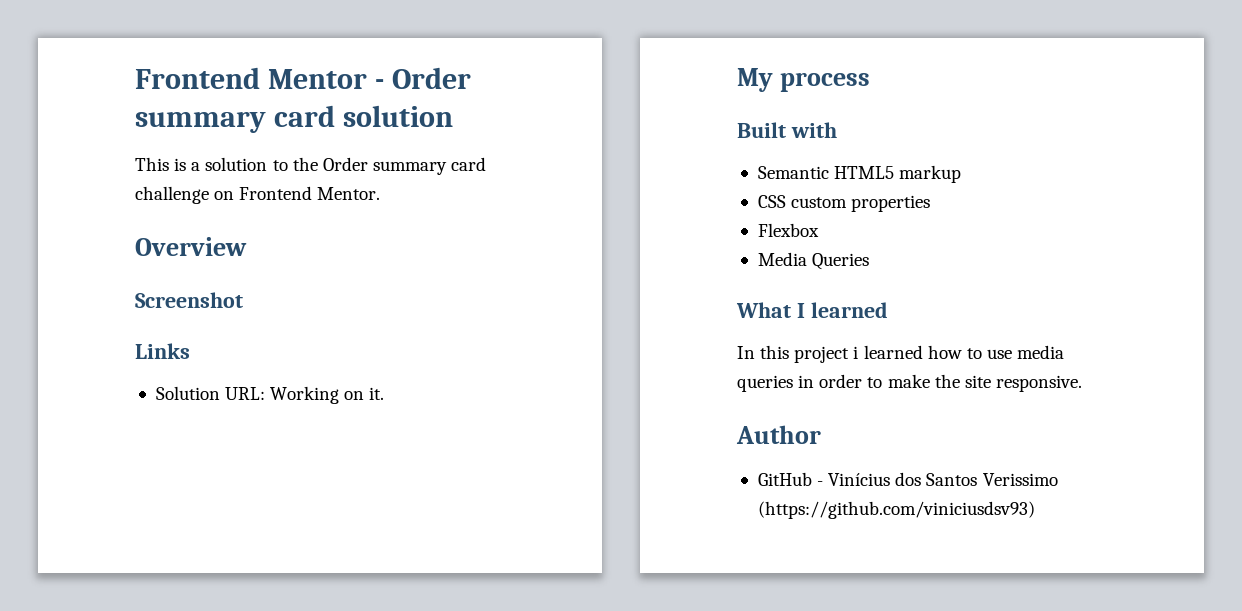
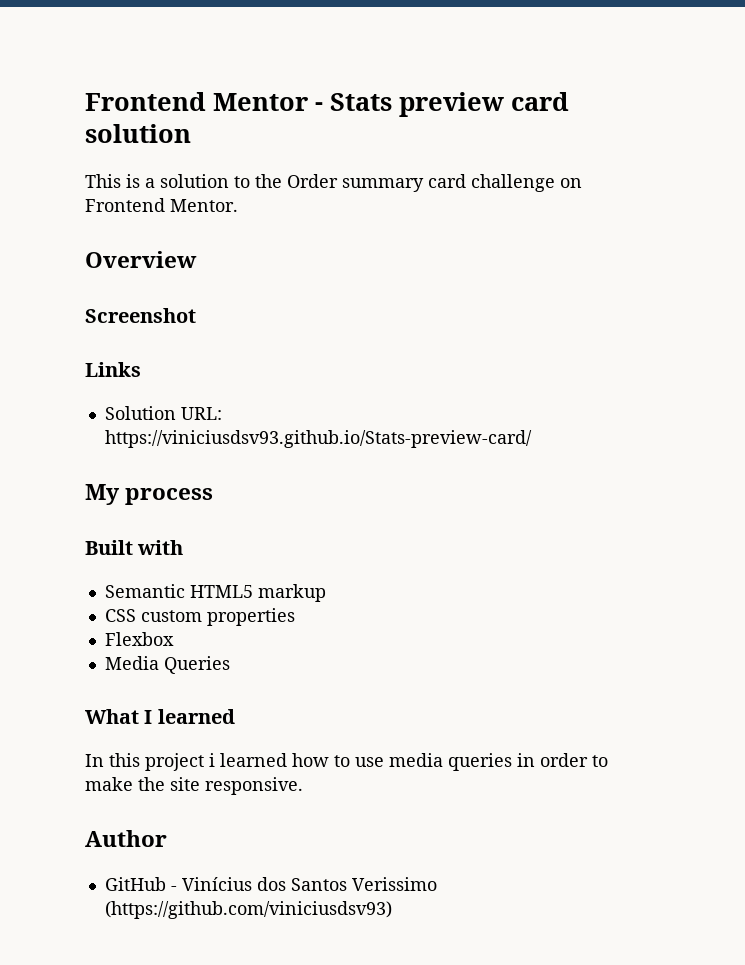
- Frontend Mentor - Order summary card solution
+ Frontend Mentor - Stats preview card solution
- Solution URL: Working on it.
+ Solution URL: https://viniciusdsv93.github.io/Stats-preview-card/

